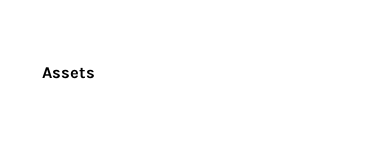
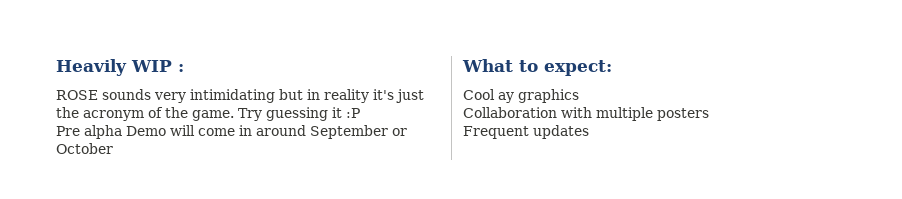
- Assets
+ Heavily WIP :
+ ROSE sounds very intimidating but in reality it's just the acronym of the game. Try guessing it :P
+ Pre alpha Demo will come in around September or October
+ What to expect:
+ Cool ay graphics
+ Collaboration with multiple posters
+ Frequent updates

